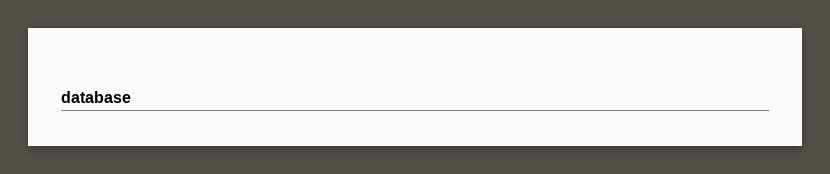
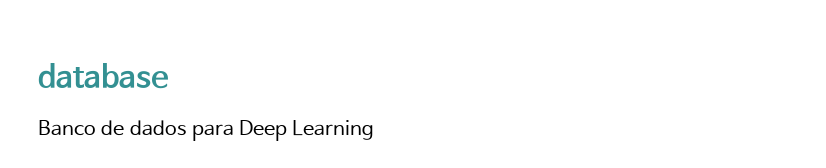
+ Banco de dados para Deep Learning

